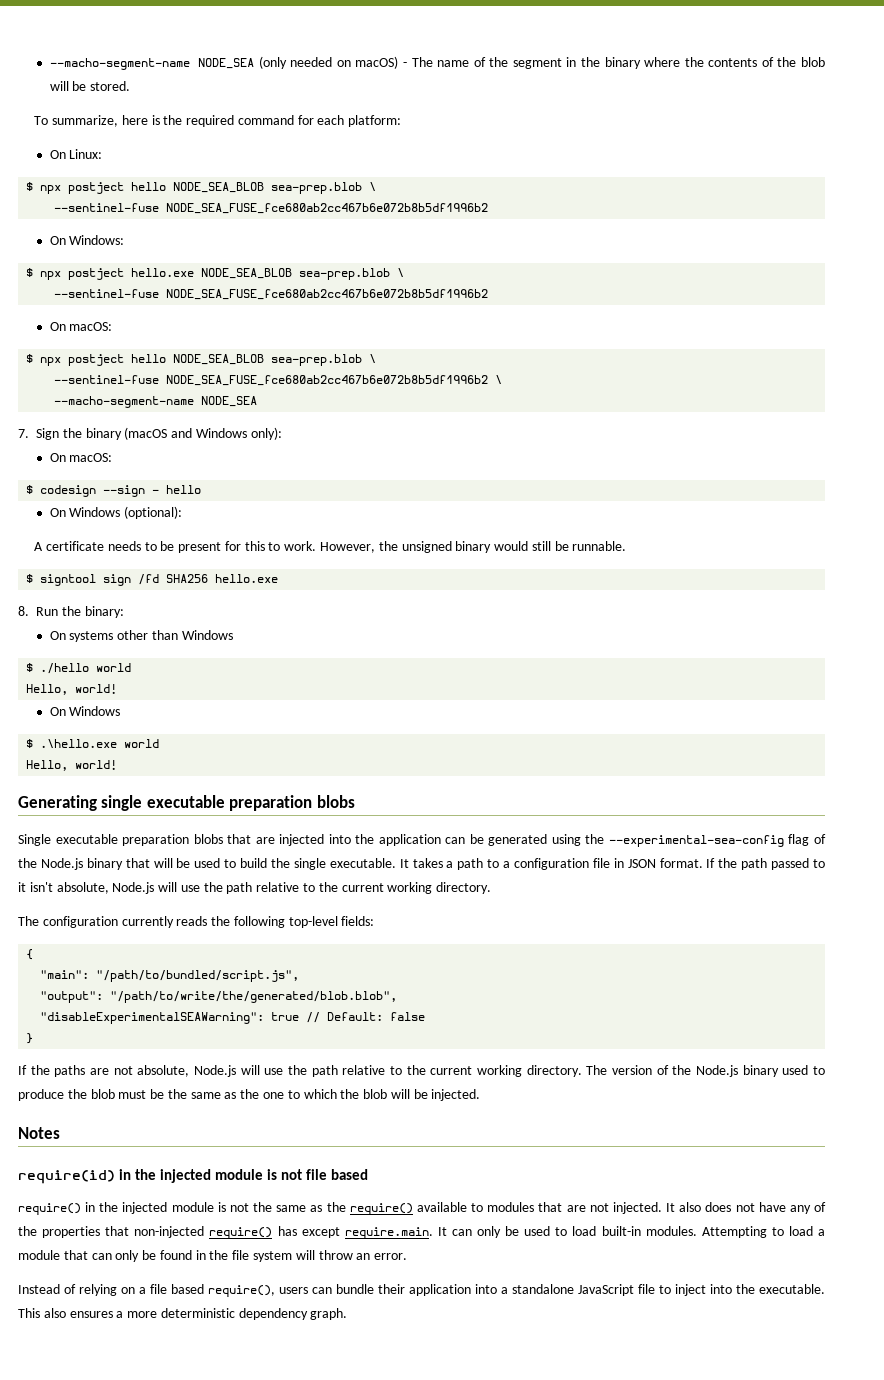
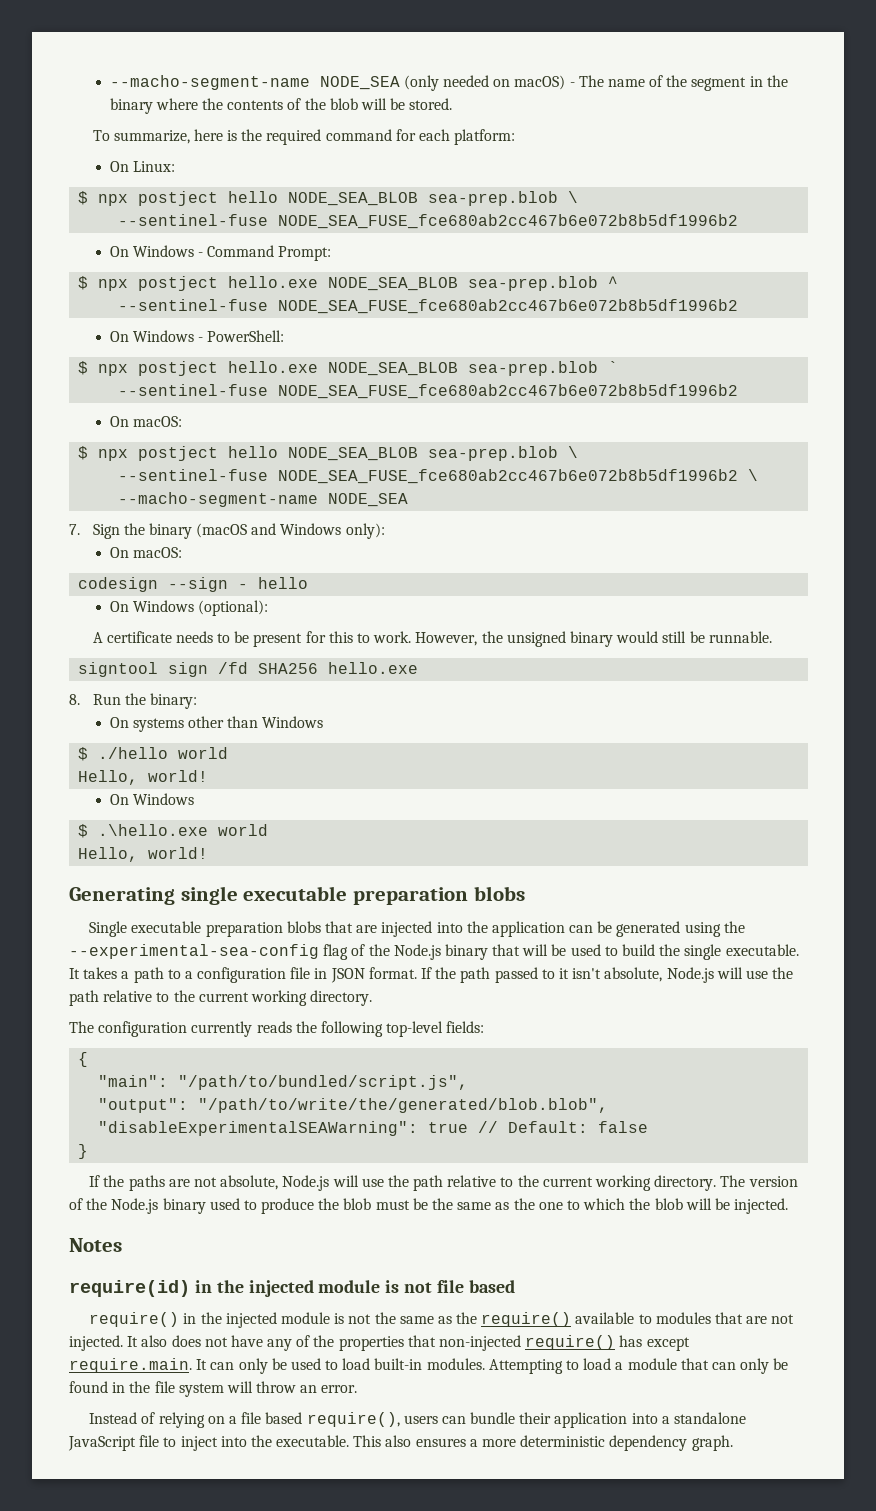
- On Windows:
- $ npx postject hello.exe NODE_SEA_BLOB sea-prep.blob \
+ On Windows - Command Prompt:
+ $ npx postject hello.exe NODE_SEA_BLOB sea-prep.blob ^
+ --sentinel-fuse NODE_SEA_FUSE_fce680ab2cc467b6e072b8b5df1996b2
+ On Windows - PowerShell:
+ $ npx postject hello.exe NODE_SEA_BLOB sea-prep.blob `
- $ codesign --sign - hello
+ codesign --sign - hello
- $ signtool sign /fd SHA256 hello.exe
+ signtool sign /fd SHA256 hello.exe

